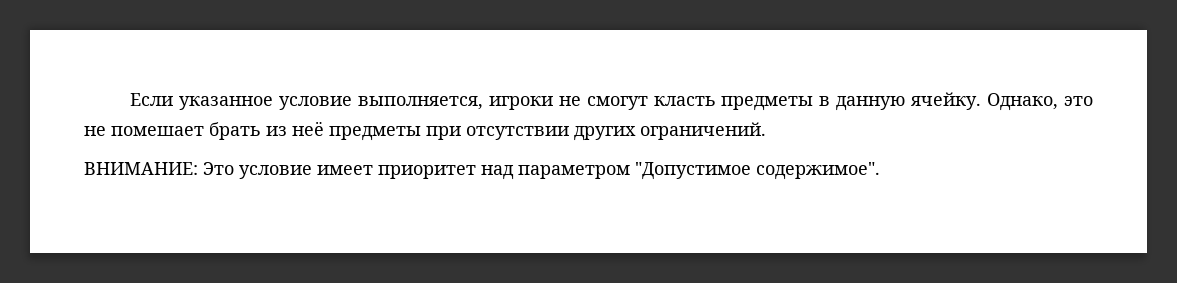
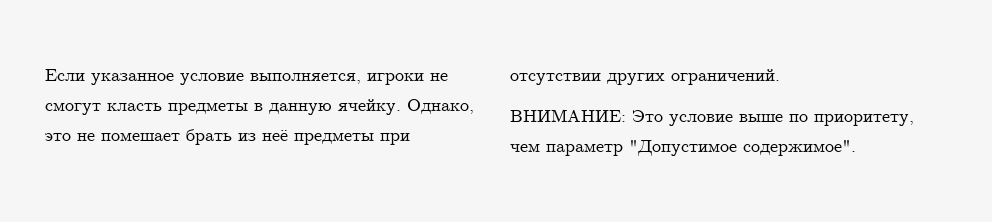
- ВНИМАНИЕ: Это условие имеет приоритет над параметром "Допустимое содержимое".
+ ВНИМАНИЕ: Это условие выше по приоритету, чем параметр "Допустимое содержимое".

